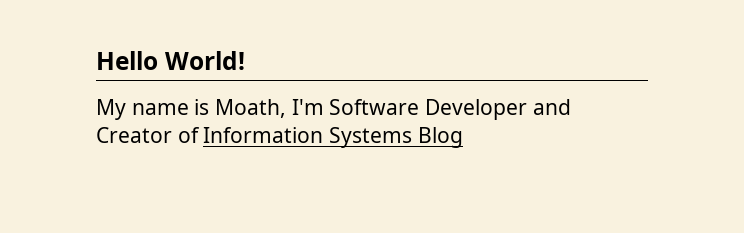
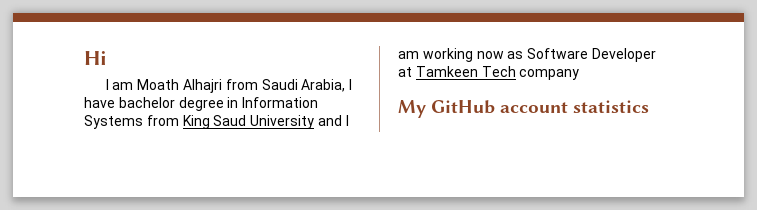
- Hello World!
- My name is Moath, I'm Software Developer and Creator of Information Systems Blog
+ Hi
+ I am Moath Alhajri from Saudi Arabia, I have bachelor degree in Information Systems from King Saud University and I am working now as Software Developer at Tamkeen Tech company
+ My GitHub account statistics

